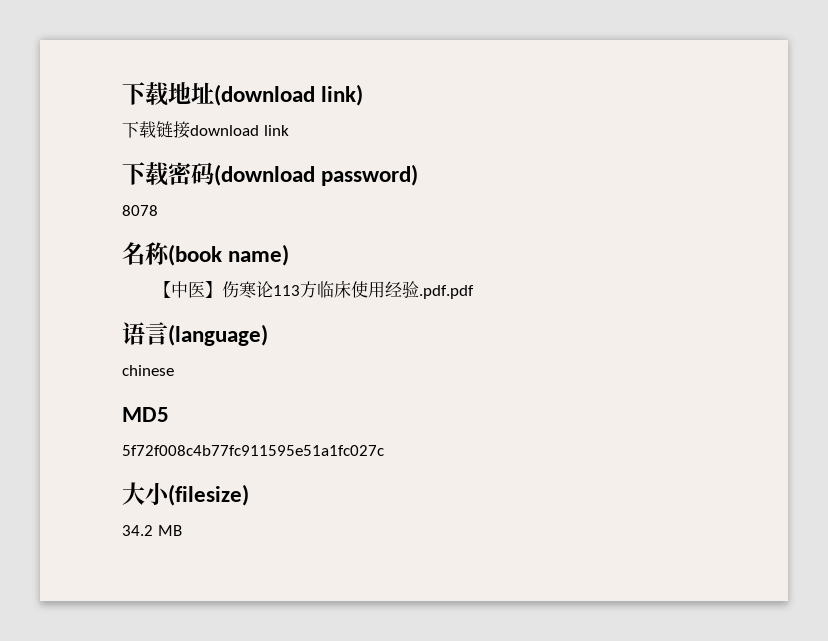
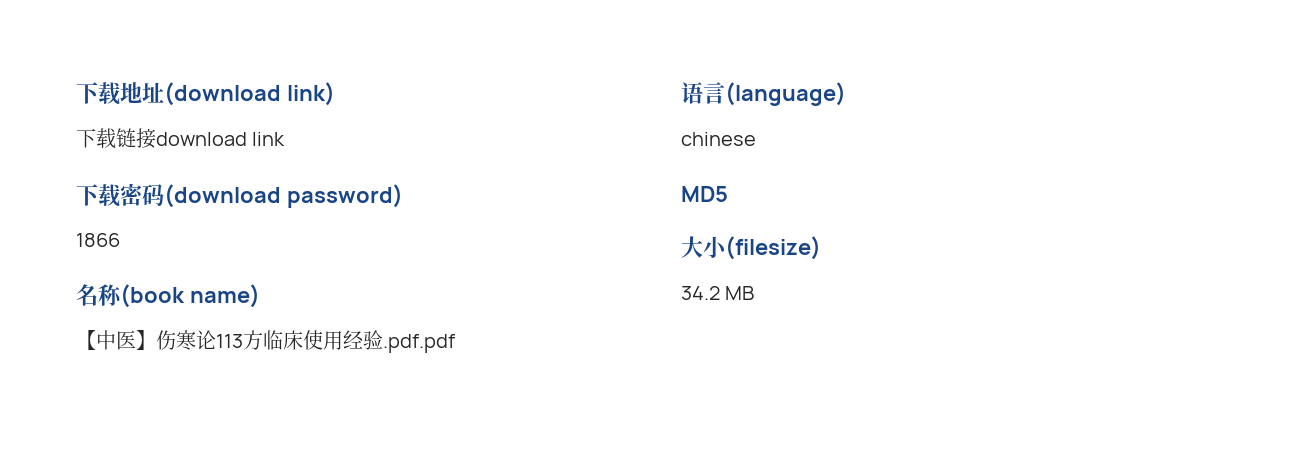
- 8078
+ 1866
- 5f72f008c4b77fc911595e51a1fc027c

